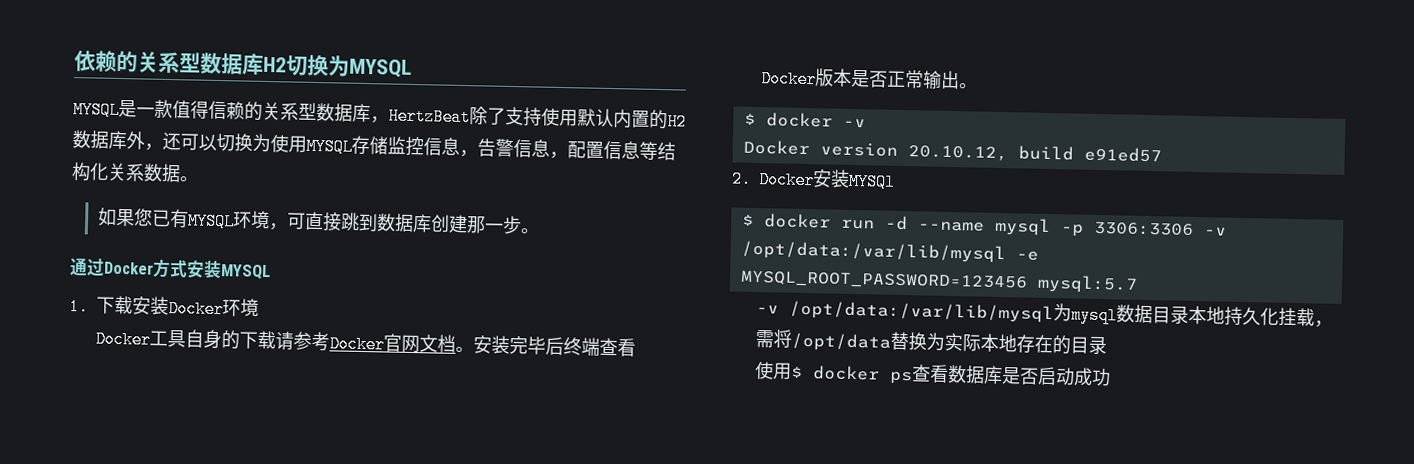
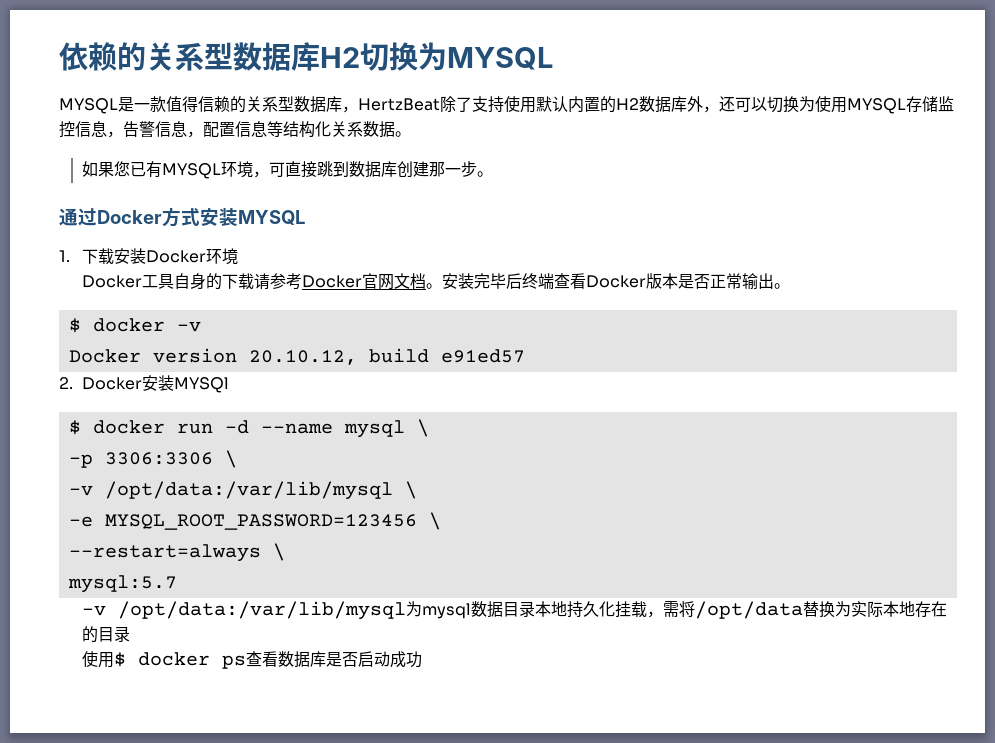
- $ docker run -d --name mysql -p 3306:3306 -v /opt/data:/var/lib/mysql -e MYSQL_ROOT_PASSWORD=123456 mysql:5.7
+ $ docker run -d --name mysql \
+ -p 3306:3306 \
+ -v /opt/data:/var/lib/mysql \
+ -e MYSQL_ROOT_PASSWORD=123456 \
+ --restart=always \
+ mysql:5.7

